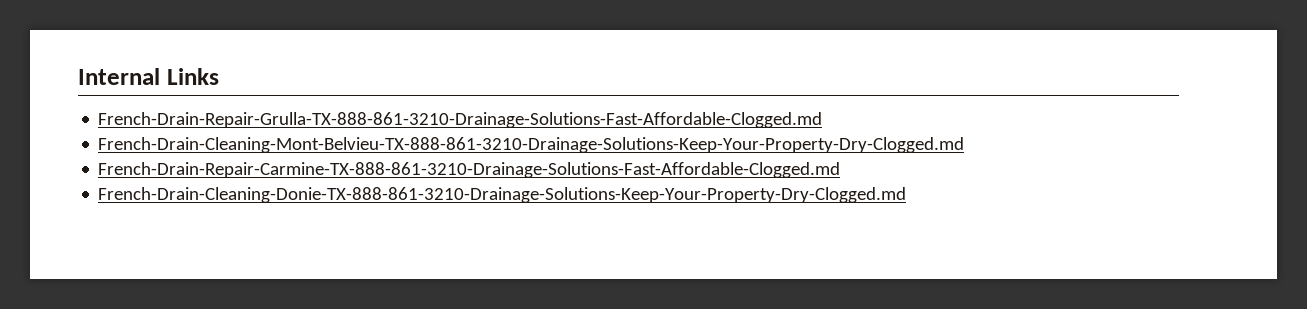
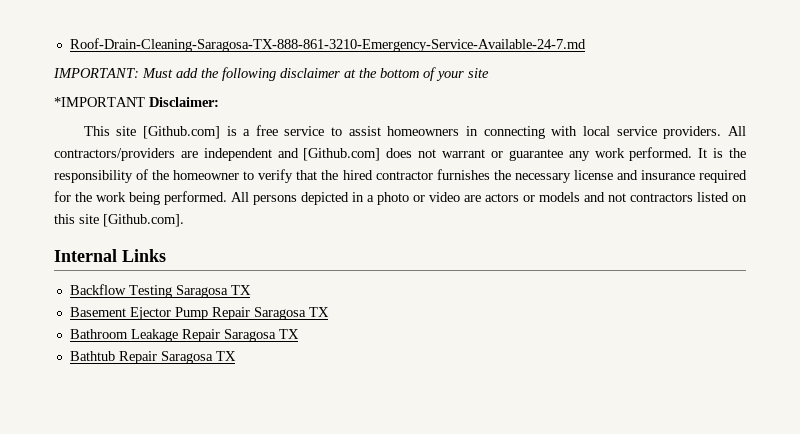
+ Roof-Drain-Cleaning-Saragosa-TX-888-861-3210-Emergency-Service-Available-24-7.md
+ IMPORTANT: Must add the following disclaimer at the bottom of your site
+ *IMPORTANT Disclaimer:
+ This site [Github.com] is a free service to assist homeowners in connecting with local service providers. All contractors/providers are independent and [Github.com] does not warrant or guarantee any work performed. It is the responsibility of the homeowner to verify that the hired contractor furnishes the necessary license and insurance required for the work being performed. All persons depicted in a photo or video are actors or models and not contractors listed on this site [Github.com].
  Internal Links
- French-Drain-Repair-Grulla-TX-888-861-3210-Drainage-Solutions-Fast-Affordable-Clogged.md
- French-Drain-Cleaning-Mont-Belvieu-TX-888-861-3210-Drainage-Solutions-Keep-Your-Property-Dry-Clogged.md
- French-Drain-Repair-Carmine-TX-888-861-3210-Drainage-Solutions-Fast-Affordable-Clogged.md
- French-Drain-Cleaning-Donie-TX-888-861-3210-Drainage-Solutions-Keep-Your-Property-Dry-Clogged.md
+ Backflow Testing Saragosa TX
+ Basement Ejector Pump Repair Saragosa TX
+ Bathroom Leakage Repair Saragosa TX
+ Bathtub Repair Saragosa TX

